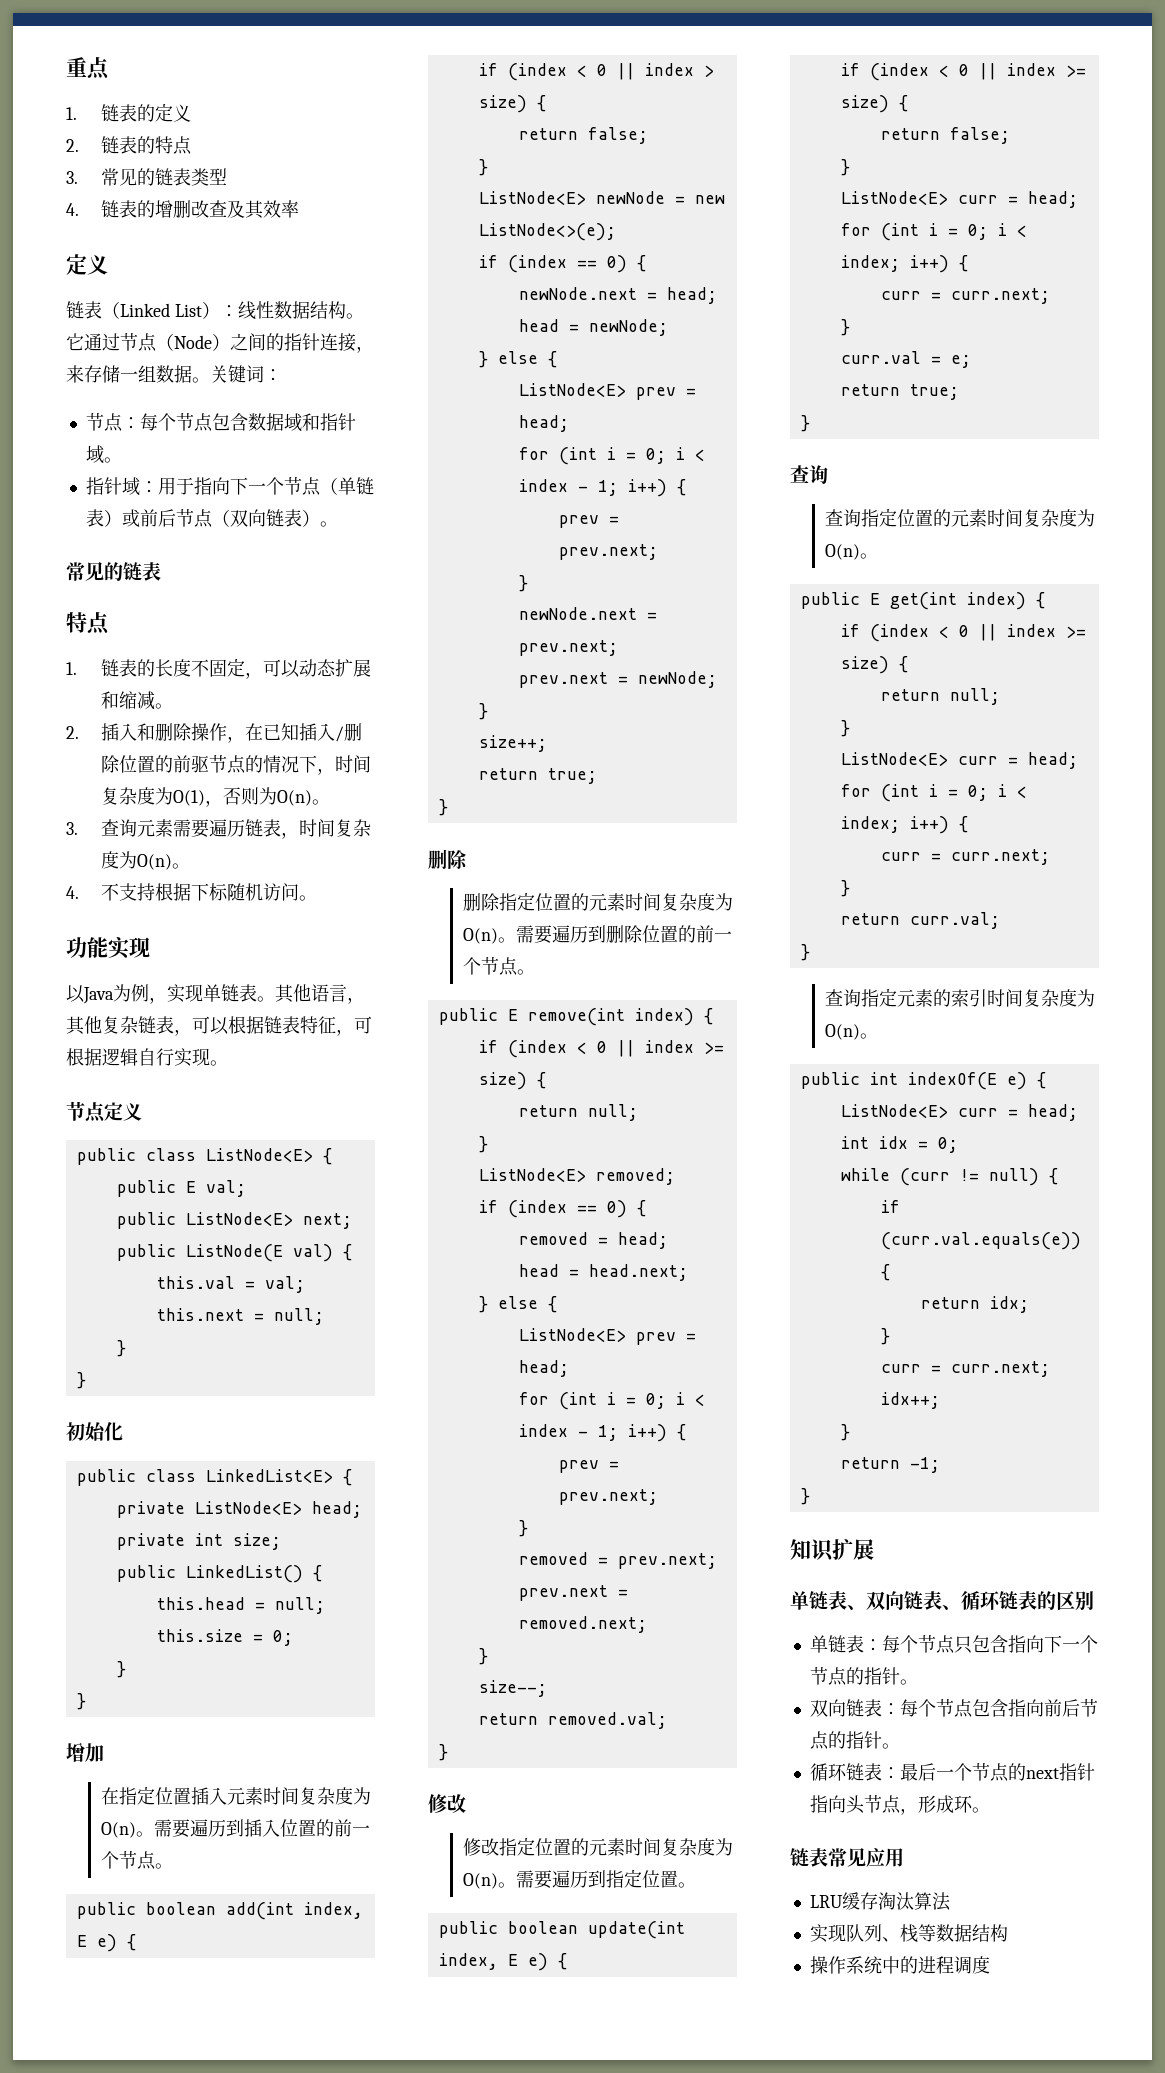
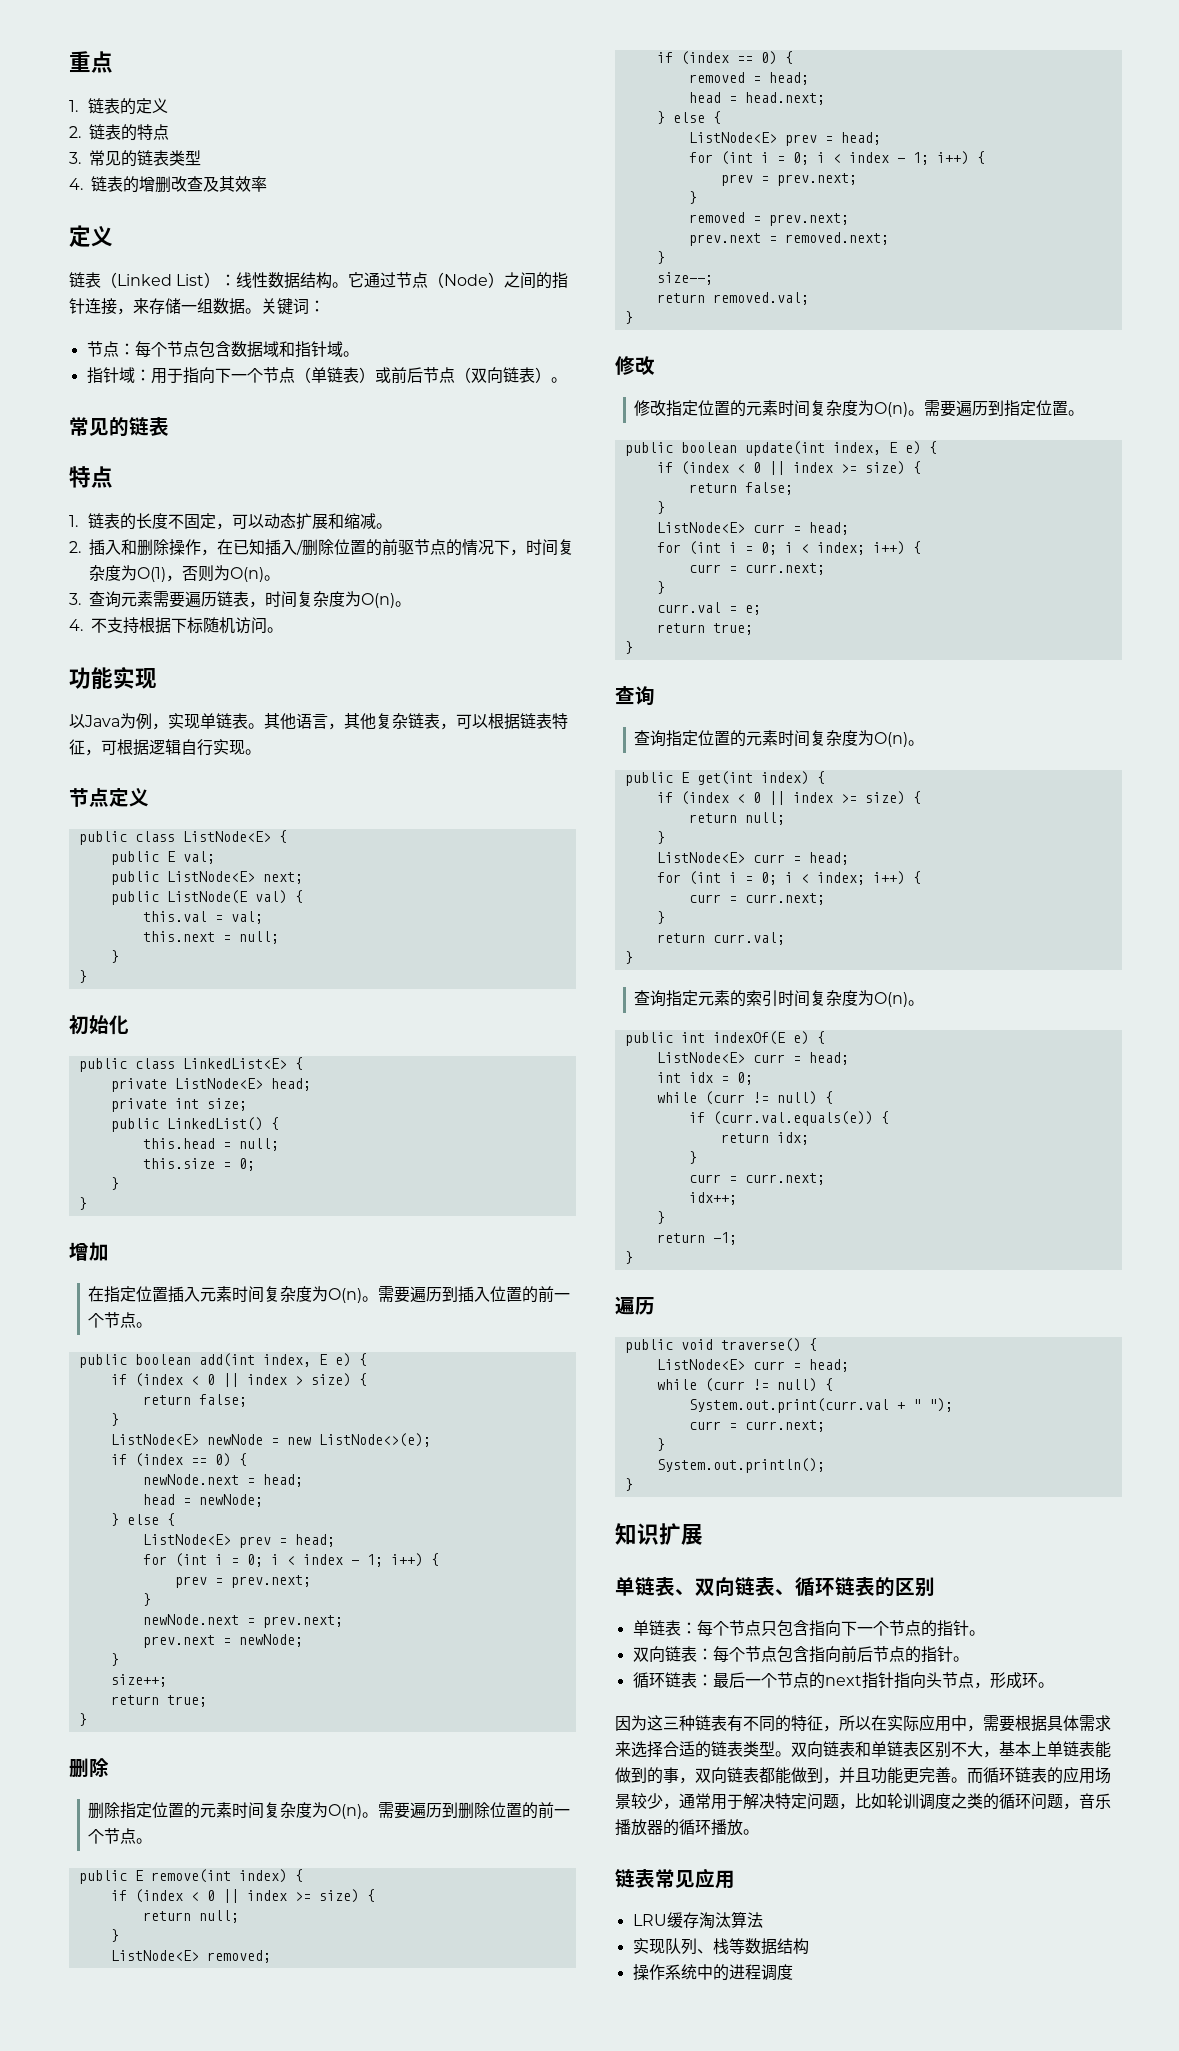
  return -1;
+ }
+ 遍历
+ public void traverse() {
+ ListNode<E> curr = head;
+ while (curr != null) {
+ System.out.print(curr.val + " ");
+ curr = curr.next;
+ }
+ System.out.println();
+ 因为这三种链表有不同的特征，所以在实际应用中，需要根据具体需求来选择合适的链表类型。双向链表和单链表区别不大，基本上单链表能做到的事，双向链表都能做到，并且功能更完善。而循环链表的应用场景较少，通常用于解决特定问题，比如轮训调度之类的循环问题，音乐播放器的循环播放。

